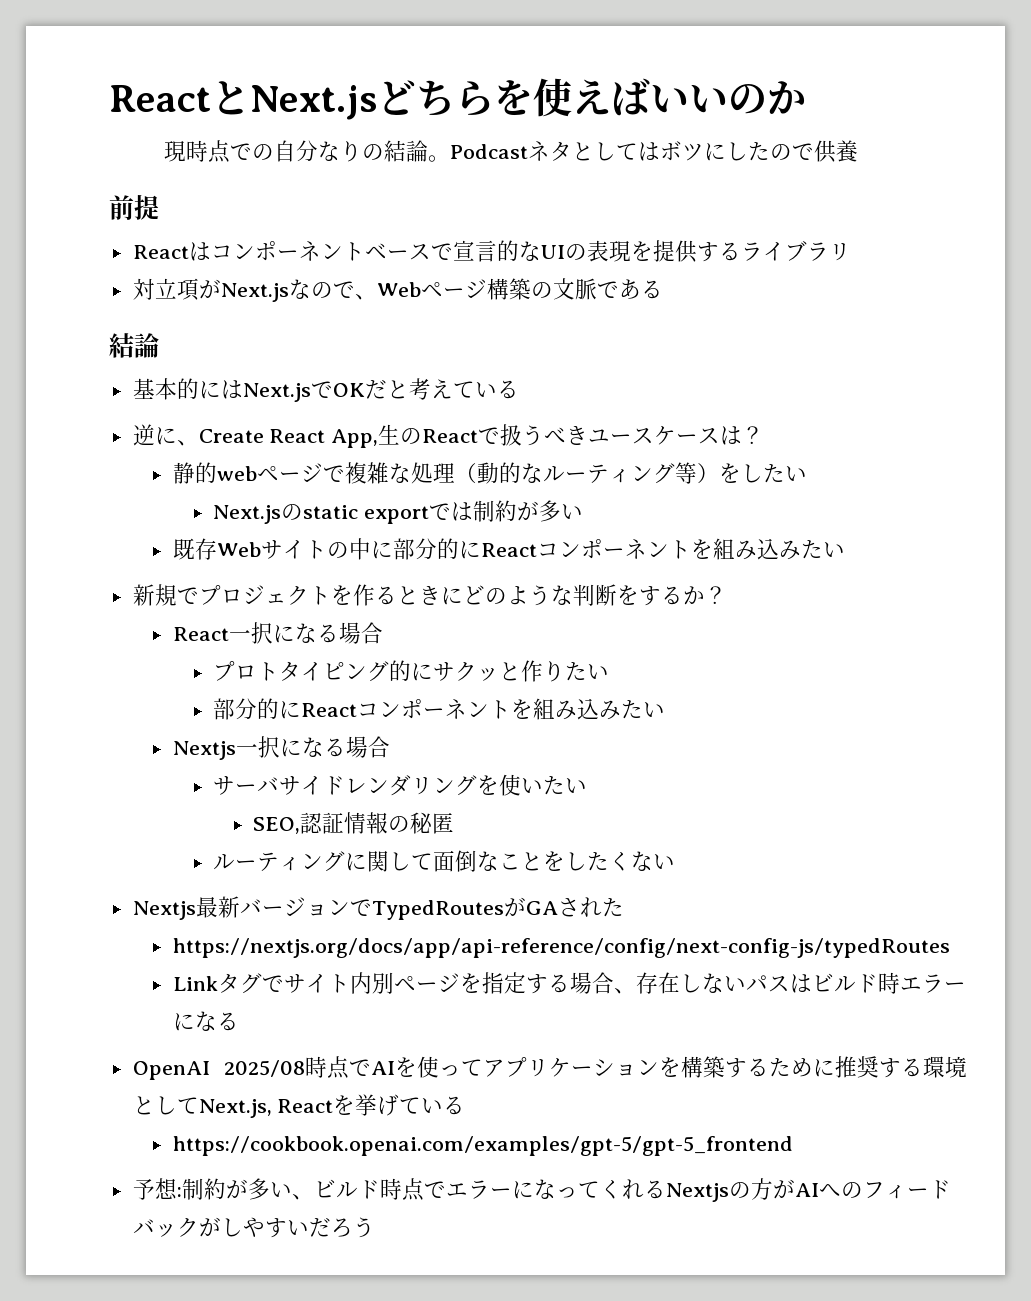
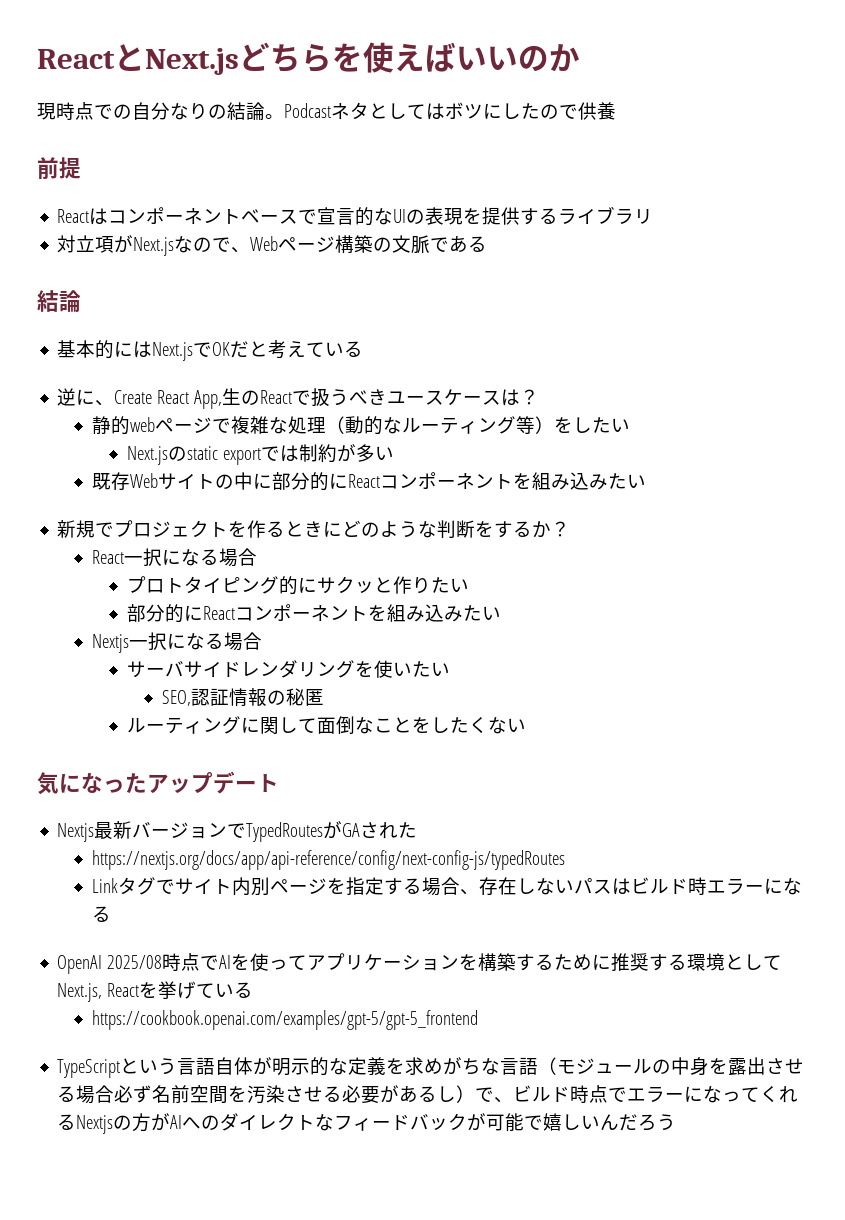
+ 気になったアップデート
- 予想:制約が多い、ビルド時点でエラーになってくれるNextjsの方がAIへのフィードバックがしやすいだろう
+ TypeScriptという言語自体が明示的な定義を求めがちな言語（モジュールの中身を露出させる場合必ず名前空間を汚染させる必要があるし）で、ビルド時点でエラーになってくれるNextjsの方がAIへのダイレクトなフィードバックが可能で嬉しいんだろう

